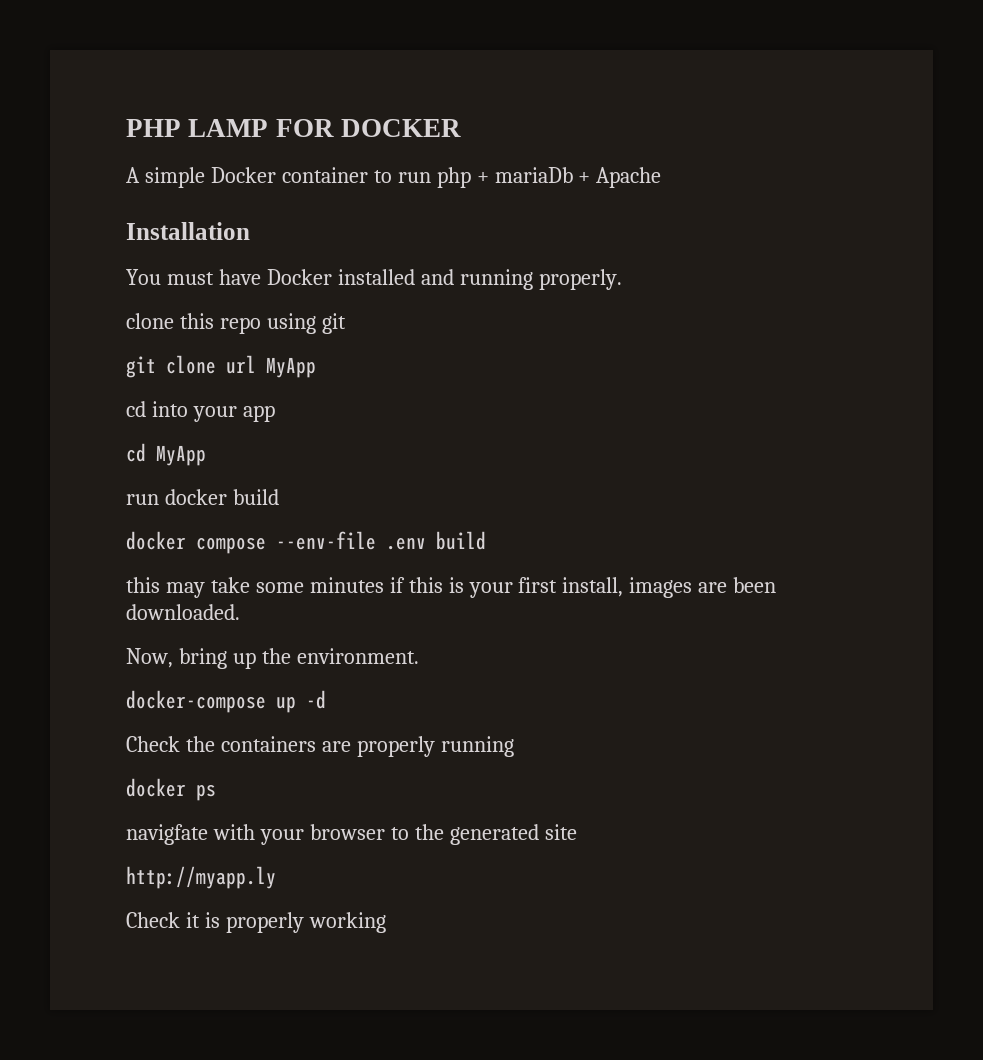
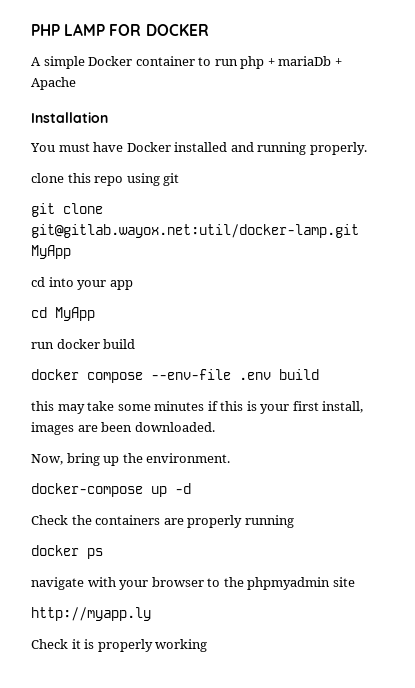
- git clone url MyApp
+ git clone git@gitlab.wayox.net:util/docker-lamp.git MyApp
- navigfate with your browser to the generated site
+ navigate with your browser to the phpmyadmin site

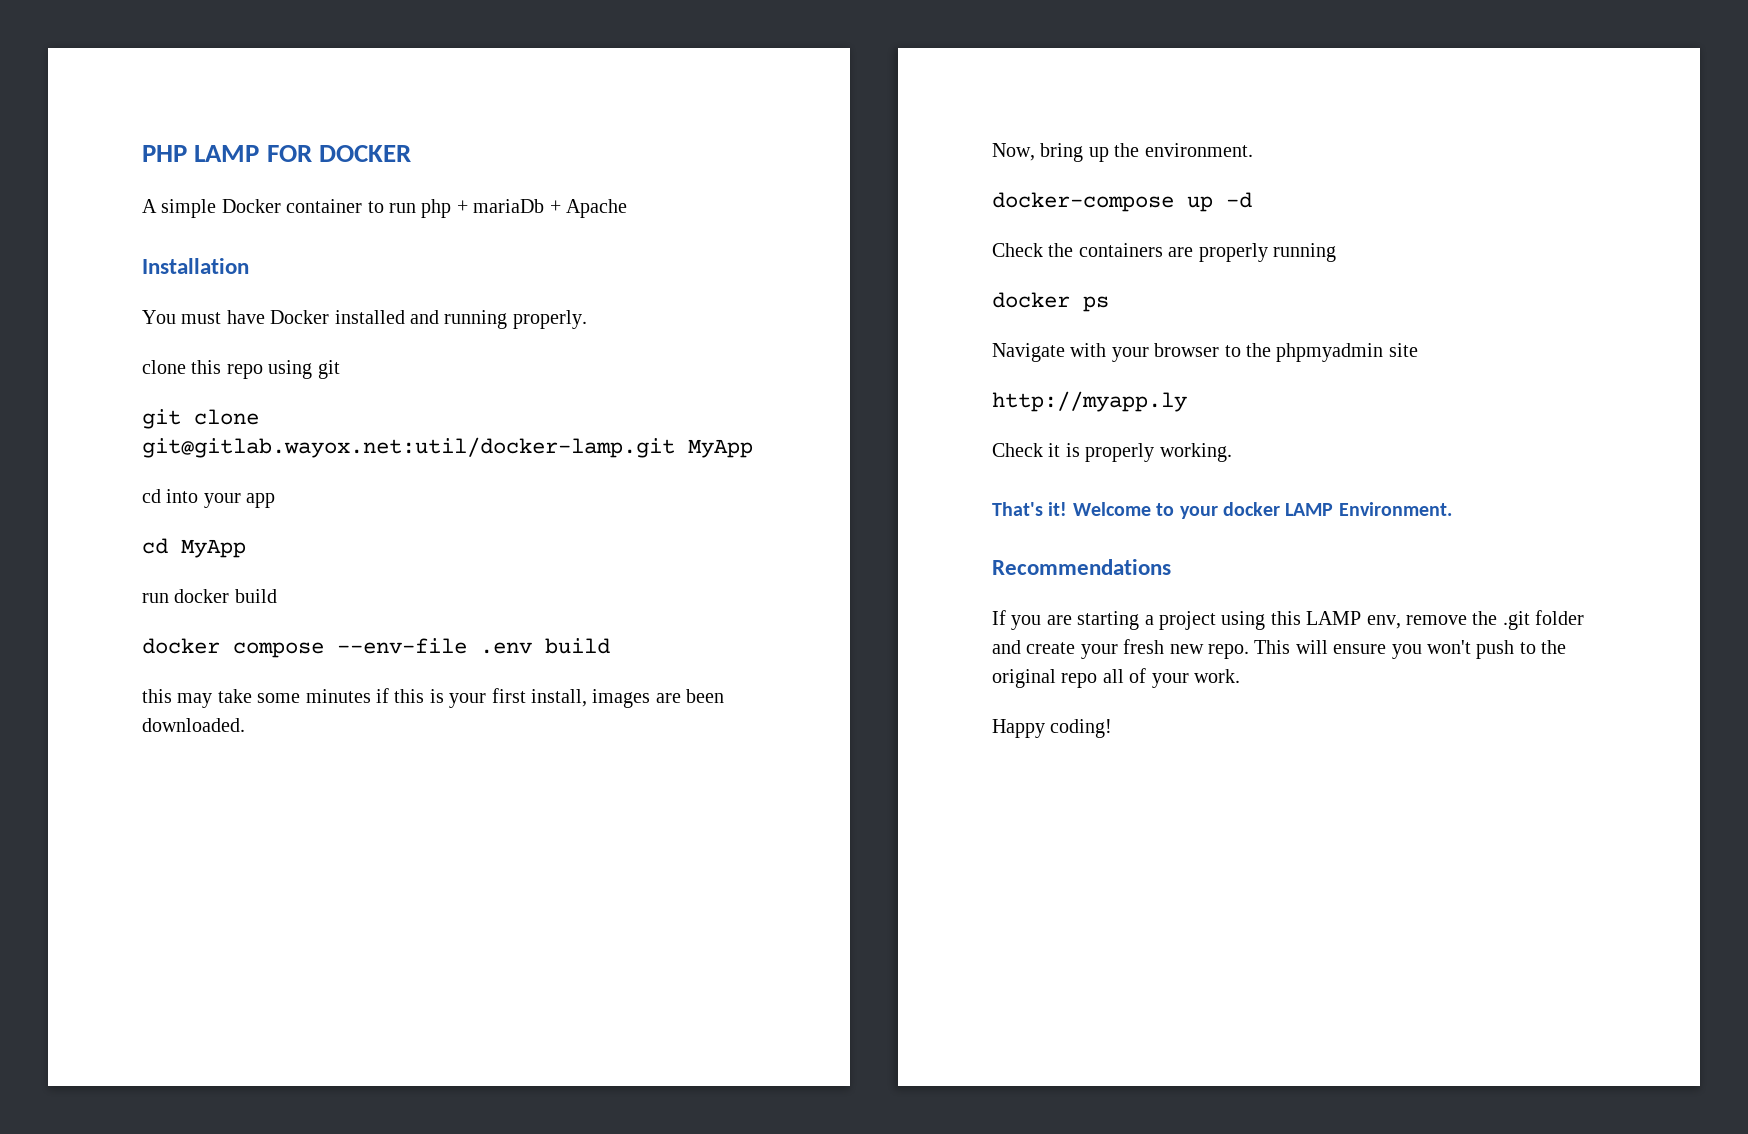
- navigate with your browser to the phpmyadmin site
+ Navigate with your browser to the phpmyadmin site
- Check it is properly working
+ Check it is properly working.
+ That's it! Welcome to your docker LAMP Environment.
+ Recommendations
+ If you are starting a project using this LAMP env, remove the .git folder and create your fresh new repo. This will ensure you won't push to the original repo all of your work.
+ Happy coding!

